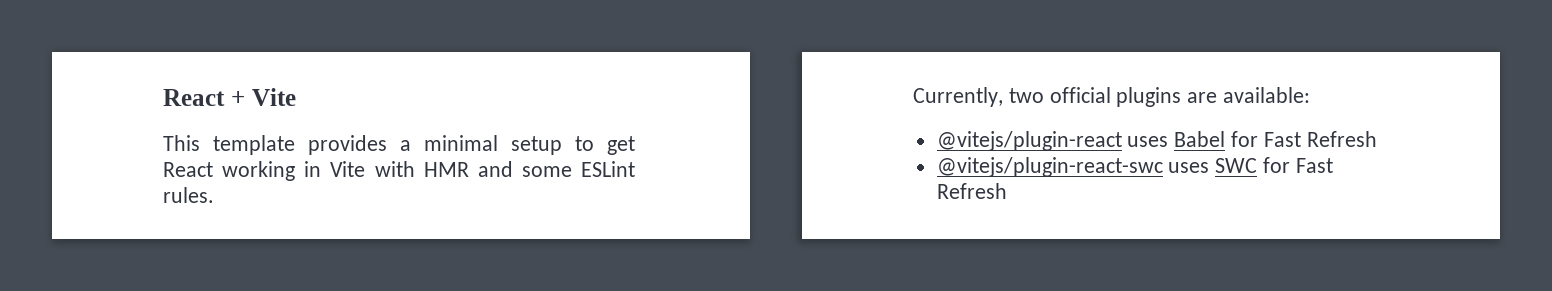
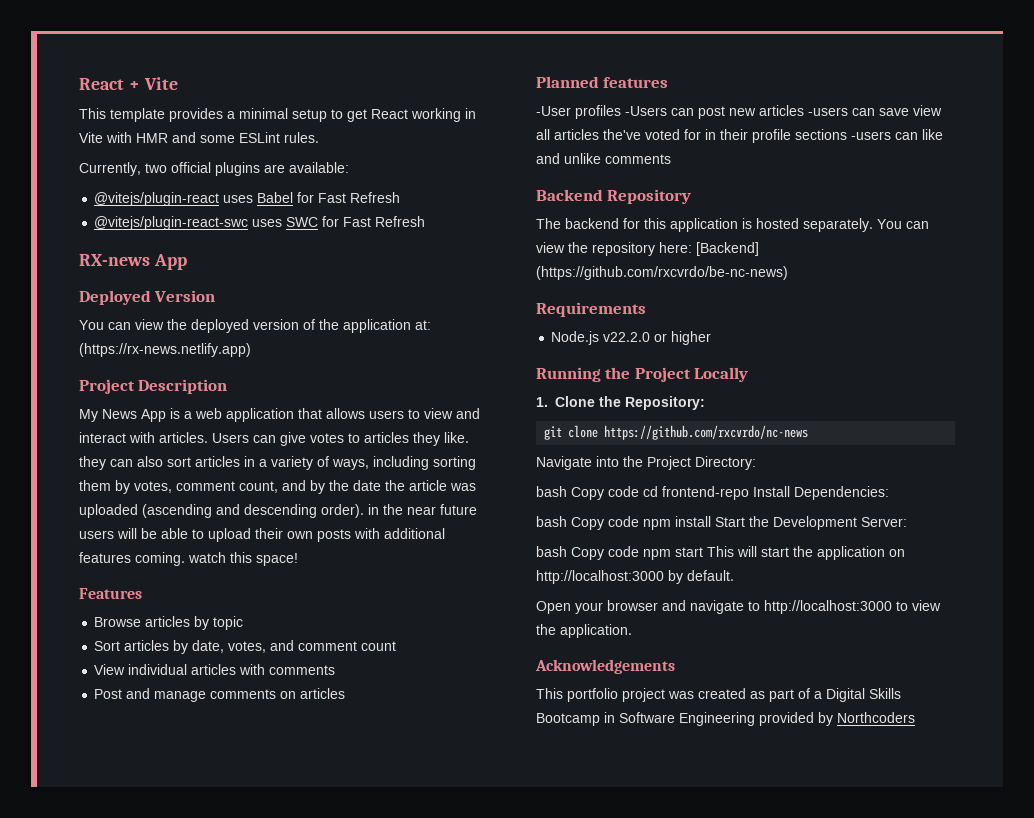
+ RX-news App
+ Deployed Version
+ You can view the deployed version of the application at: (https://rx-news.netlify.app)
+ Project Description
+ My News App is a web application that allows users to view and interact with articles. Users can give votes to articles they like. they can also sort articles in a variety of ways, including sorting them by votes, comment count, and by the date the article was uploaded (ascending and descending order). in the near future users will be able to upload their own posts with additional features coming. watch this space!
+ Features
+ Browse articles by topic
+ Sort articles by date, votes, and comment count
+ View individual articles with comments
+ Post and manage comments on articles
+ Planned features
+ -User profiles -Users can post new articles -users can save view all articles the've voted for in their profile sections -users can like and unlike comments
+ Backend Repository
+ The backend for this application is hosted separately. You can view the repository here: [Backend] (https://github.com/rxcvrdo/be-nc-news)
+ Requirements
+ Node.js v22.2.0 or higher
+ Running the Project Locally
+ 1. Clone the Repository:
+ git clone https://github.com/rxcvrdo/nc-news
+ Navigate into the Project Directory:
+ bash Copy code cd frontend-repo Install Dependencies:
+ bash Copy code npm install Start the Development Server:
+ bash Copy code npm start This will start the application on http://localhost:3000 by default.
+ Open your browser and navigate to http://localhost:3000 to view the application.
+ Acknowledgements
+ This portfolio project was created as part of a Digital Skills Bootcamp in Software Engineering provided by Northcoders

